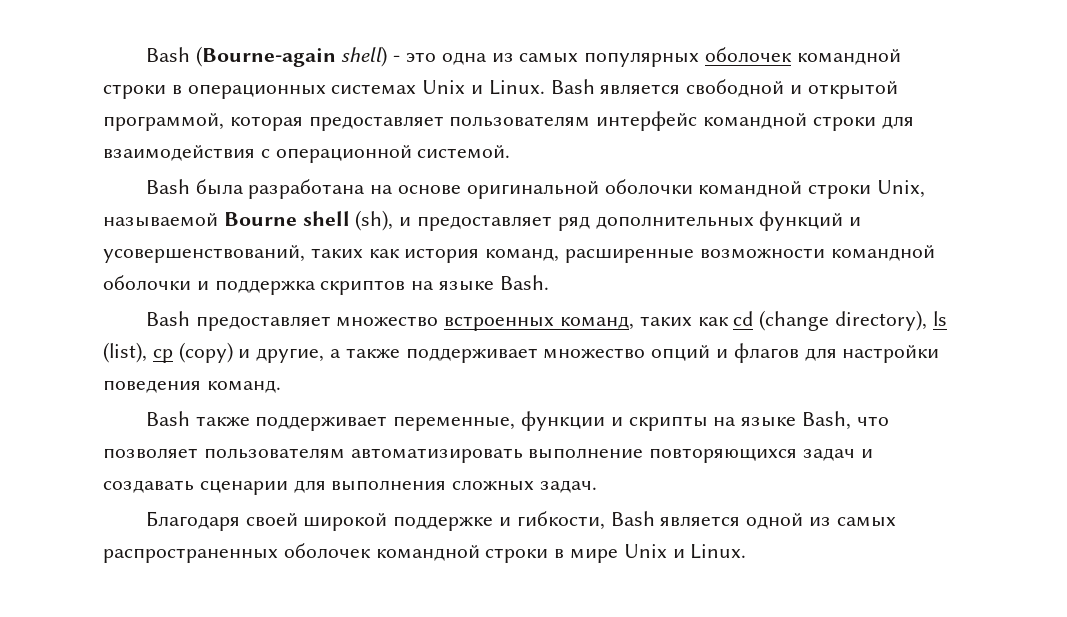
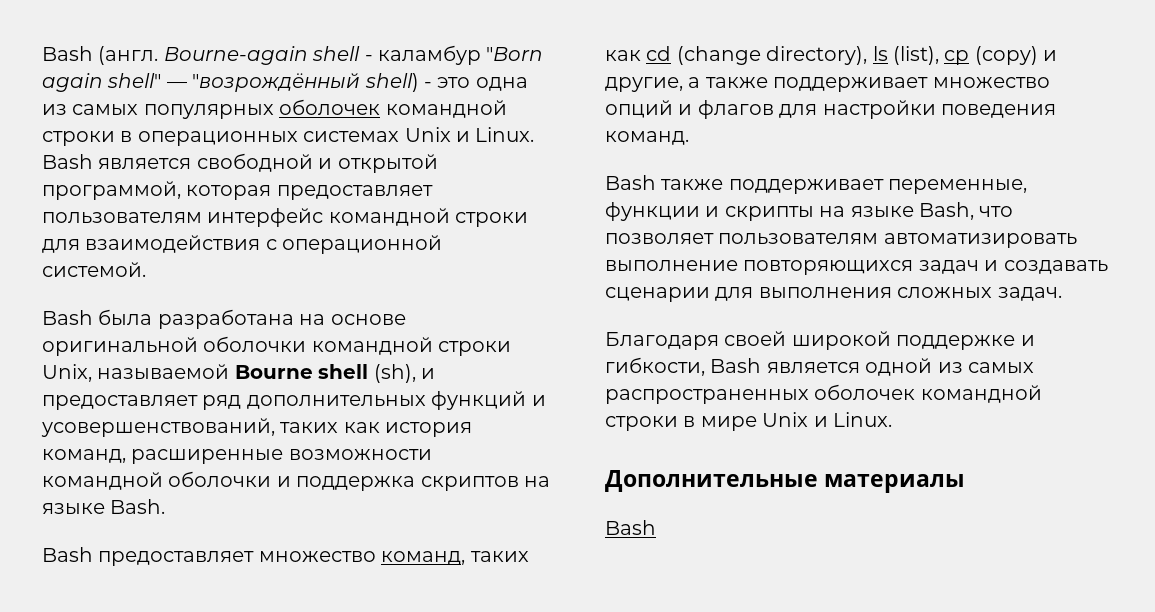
- Bash (Bourne-again shell) - это одна из самых популярных оболочек командной строки в операционных системах Unix и Linux.
+ Bash (англ. Bourne-again shell - каламбур "Born again shell" — "возрождённый shell) - это одна из самых популярных оболочек командной строки в операционных системах Unix и Linux.
- Bash предоставляет множество встроенных команд, таких как cd (change directory), ls (list), cp (copy) и другие, а также поддерживает множество опций и флагов для настройки поведения команд.
+ Bash предоставляет множество команд, таких как cd (change directory), ls (list), cp (copy) и другие, а также поддерживает множество опций и флагов для настройки поведения команд.
+ Дополнительные материалы
+ Bash

